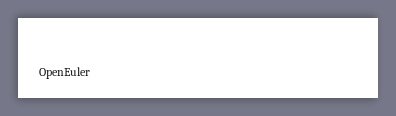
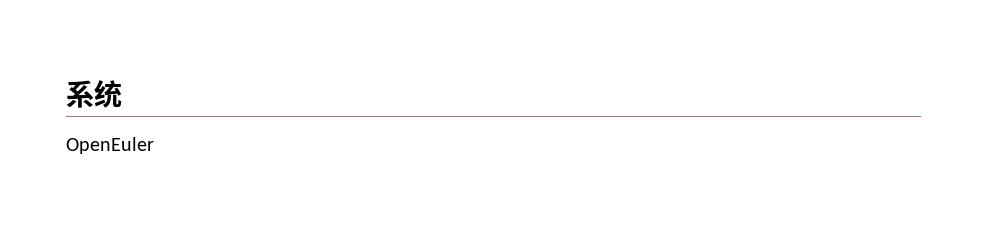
+ 系统

